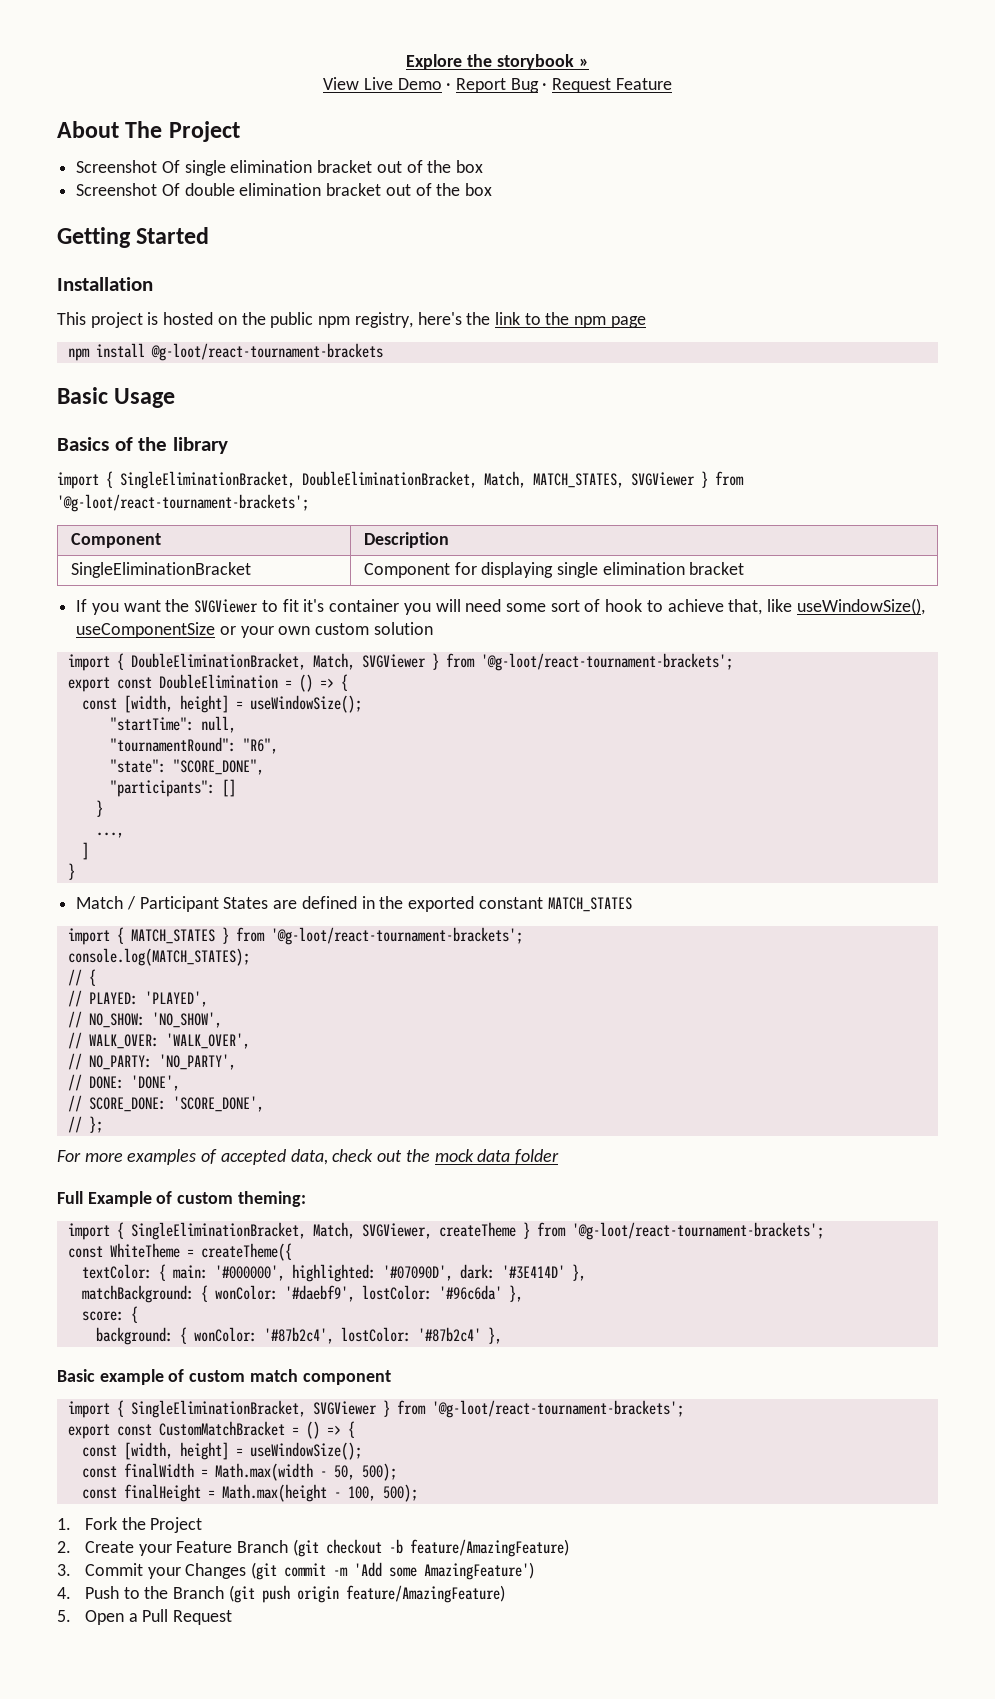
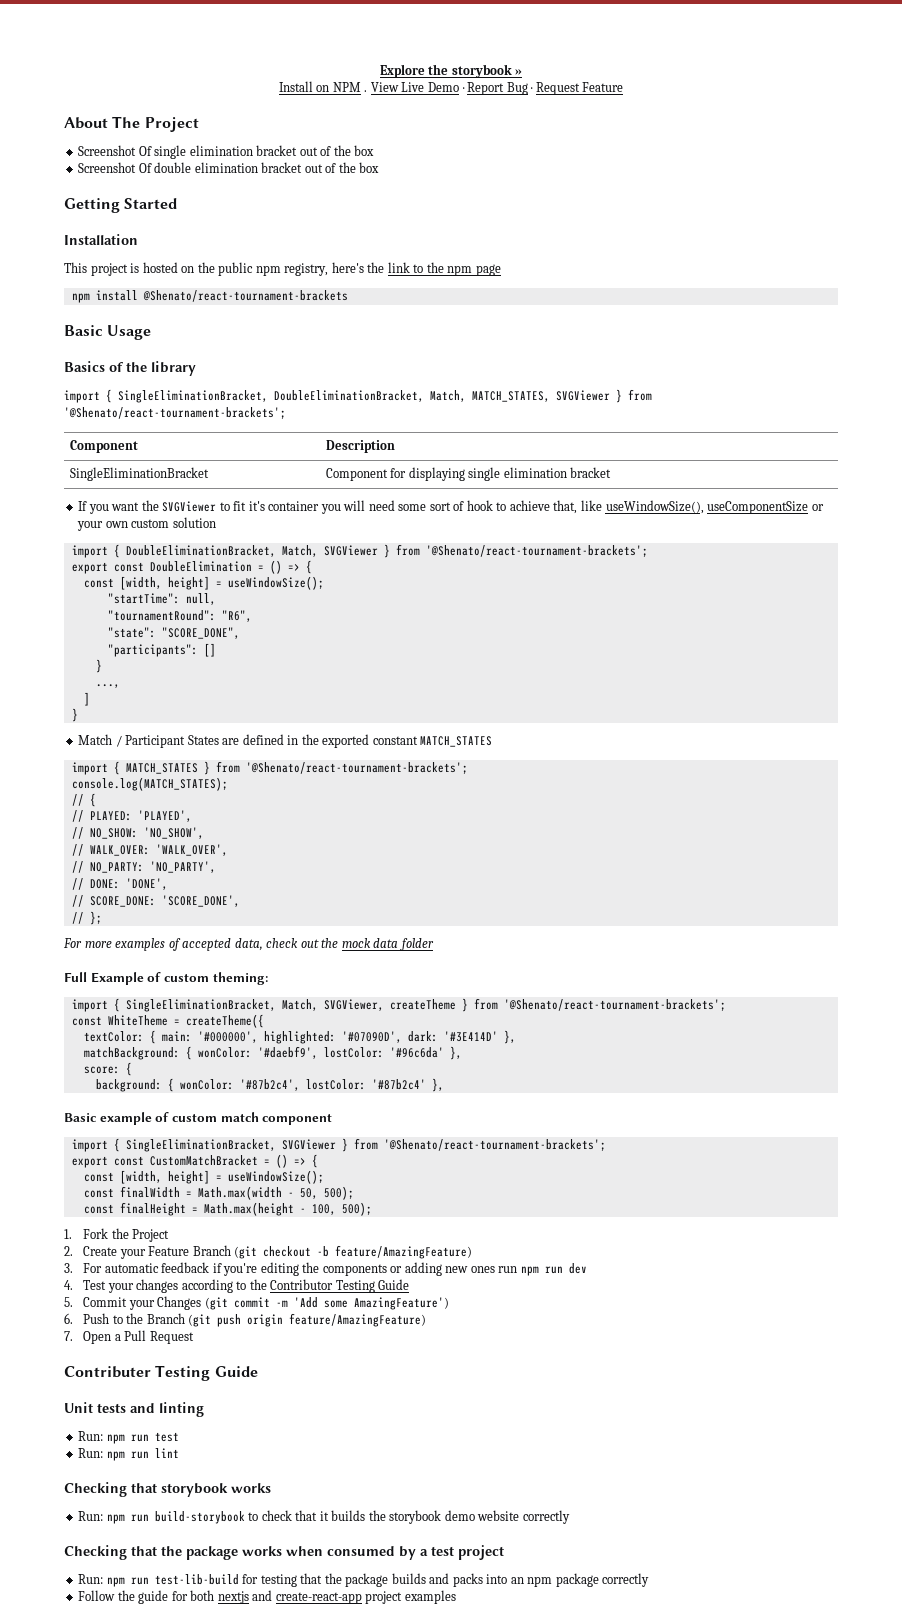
+ Install on NPM .
- npm install @g-loot/react-tournament-brackets
+ npm install @Shenato/react-tournament-brackets
- import { SingleEliminationBracket, DoubleEliminationBracket, Match, MATCH_STATES, SVGViewer } from '@g-loot/react-tournament-brackets';
+ import { SingleEliminationBracket, DoubleEliminationBracket, Match, MATCH_STATES, SVGViewer } from '@Shenato/react-tournament-brackets';
- import { DoubleEliminationBracket, Match, SVGViewer } from '@g-loot/react-tournament-brackets';
+ import { DoubleEliminationBracket, Match, SVGViewer } from '@Shenato/react-tournament-brackets';
- import { MATCH_STATES } from '@g-loot/react-tournament-brackets';
+ import { MATCH_STATES } from '@Shenato/react-tournament-brackets';
- import { SingleEliminationBracket, Match, SVGViewer, createTheme } from '@g-loot/react-tournament-brackets';
+ import { SingleEliminationBracket, Match, SVGViewer, createTheme } from '@Shenato/react-tournament-brackets';
- import { SingleEliminationBracket, SVGViewer } from '@g-loot/react-tournament-brackets';
+ import { SingleEliminationBracket, SVGViewer } from '@Shenato/react-tournament-brackets';
- 3. Commit your Changes (git commit -m 'Add some AmazingFeature')
+ 3. For automatic feedback if you're editing the components or adding new ones run npm run dev
+ 4. Test your changes according to the Contributor Testing Guide
+ 5. Commit your Changes (git commit -m 'Add some AmazingFeature')
- 4. Push to the Branch (git push origin feature/AmazingFeature)
+ 6. Push to the Branch (git push origin feature/AmazingFeature)
- 5. Open a Pull Request
+ 7. Open a Pull Request
+ Contributer Testing Guide
+ Unit tests and linting
+ Run: npm run test
+ Run: npm run lint
+ Checking that storybook works
+ Run: npm run build-storybook to check that it builds the storybook demo website correctly
+ Checking that the package works when consumed by a test project
+ Run: npm run test-lib-build for testing that the package builds and packs into an npm package correctly
+ Follow the guide for both nextjs and create-react-app project examples

